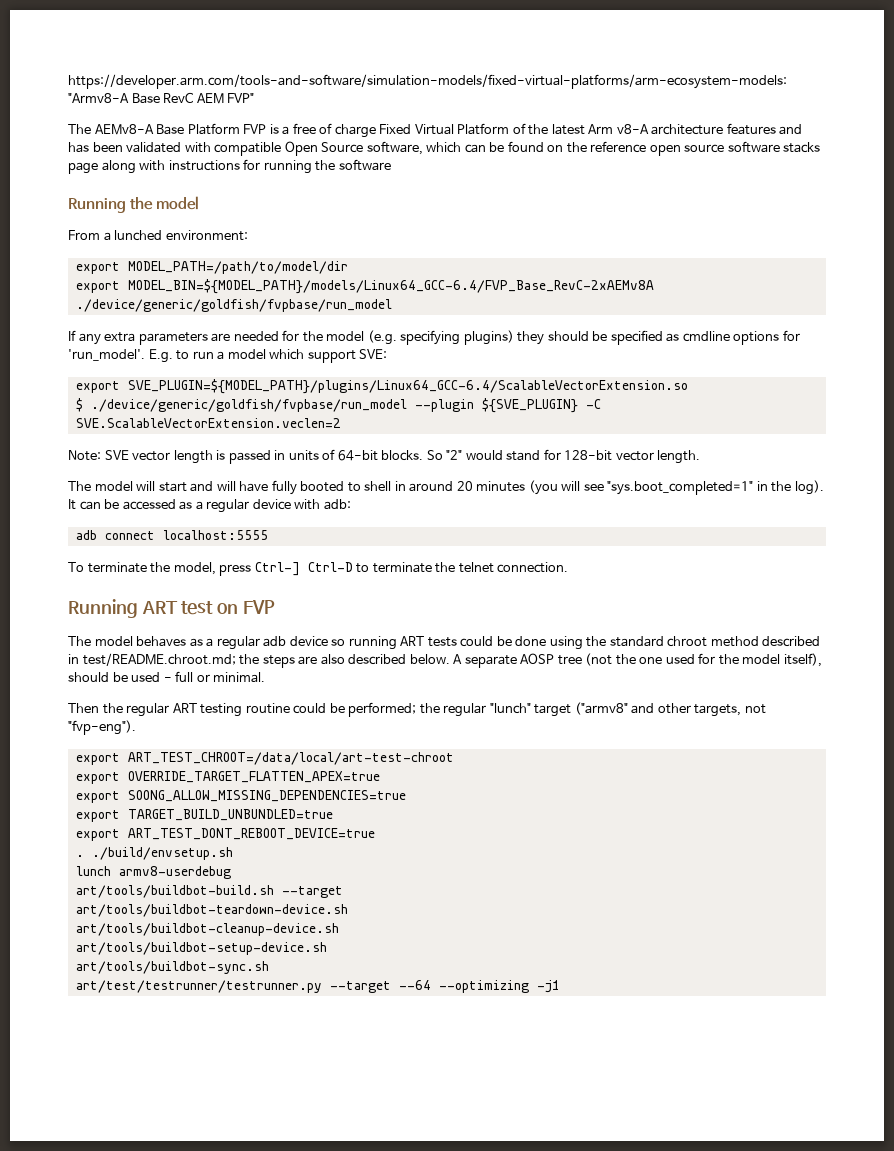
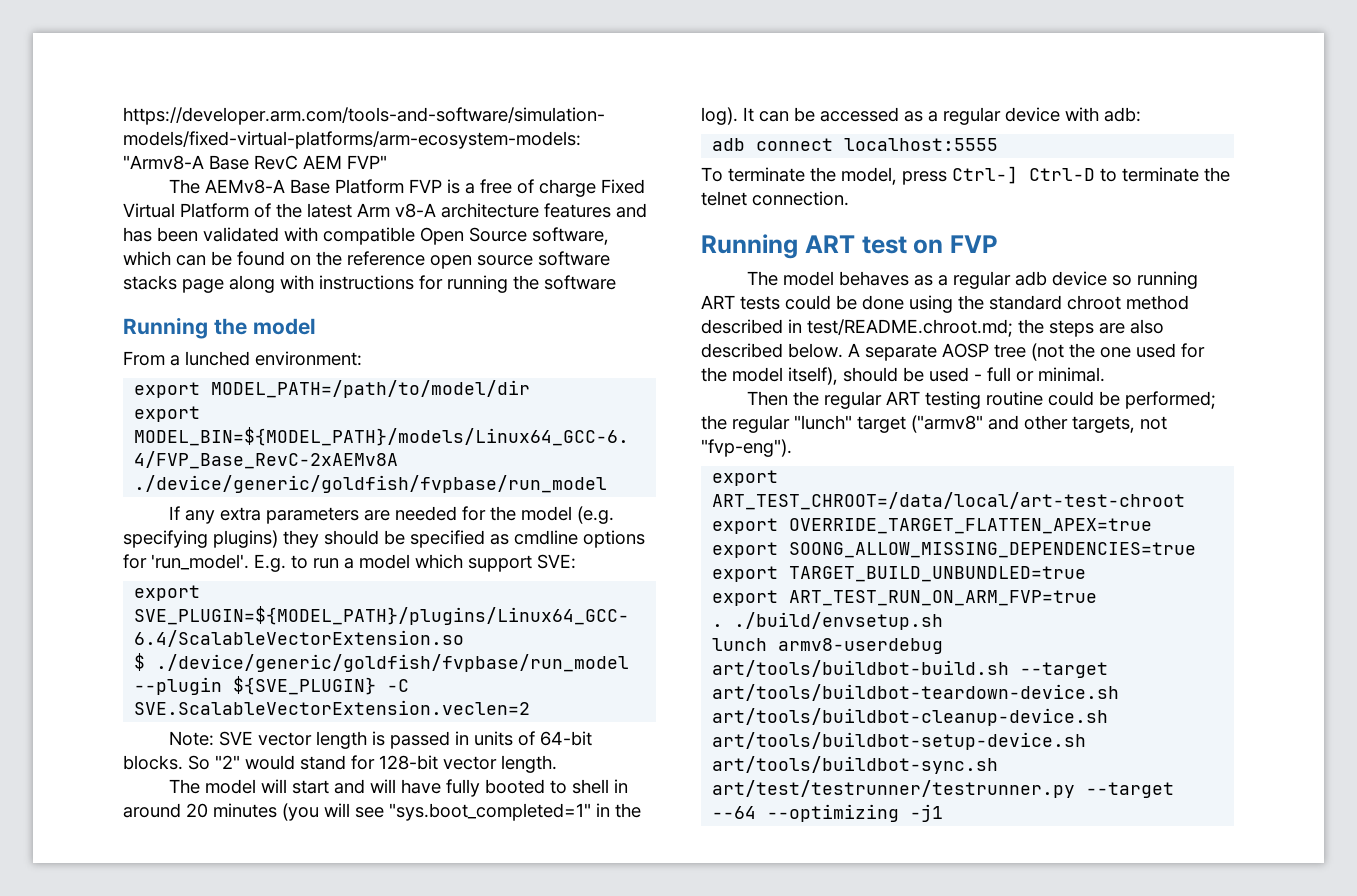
- export ART_TEST_DONT_REBOOT_DEVICE=true
+ export ART_TEST_RUN_ON_ARM_FVP=true

